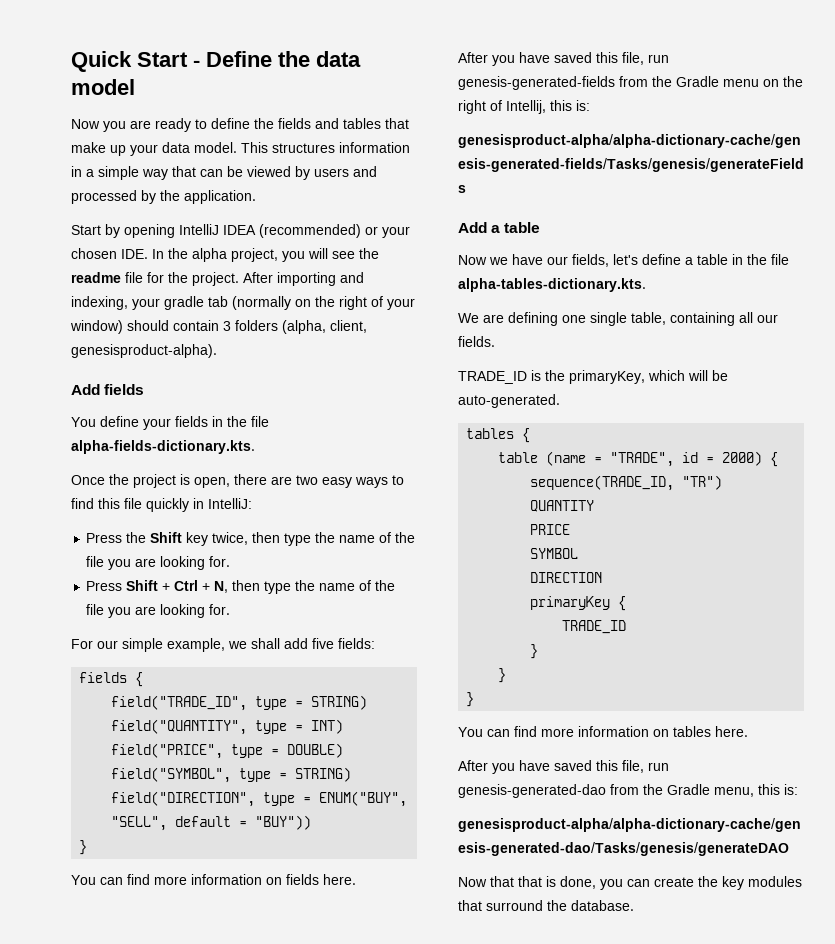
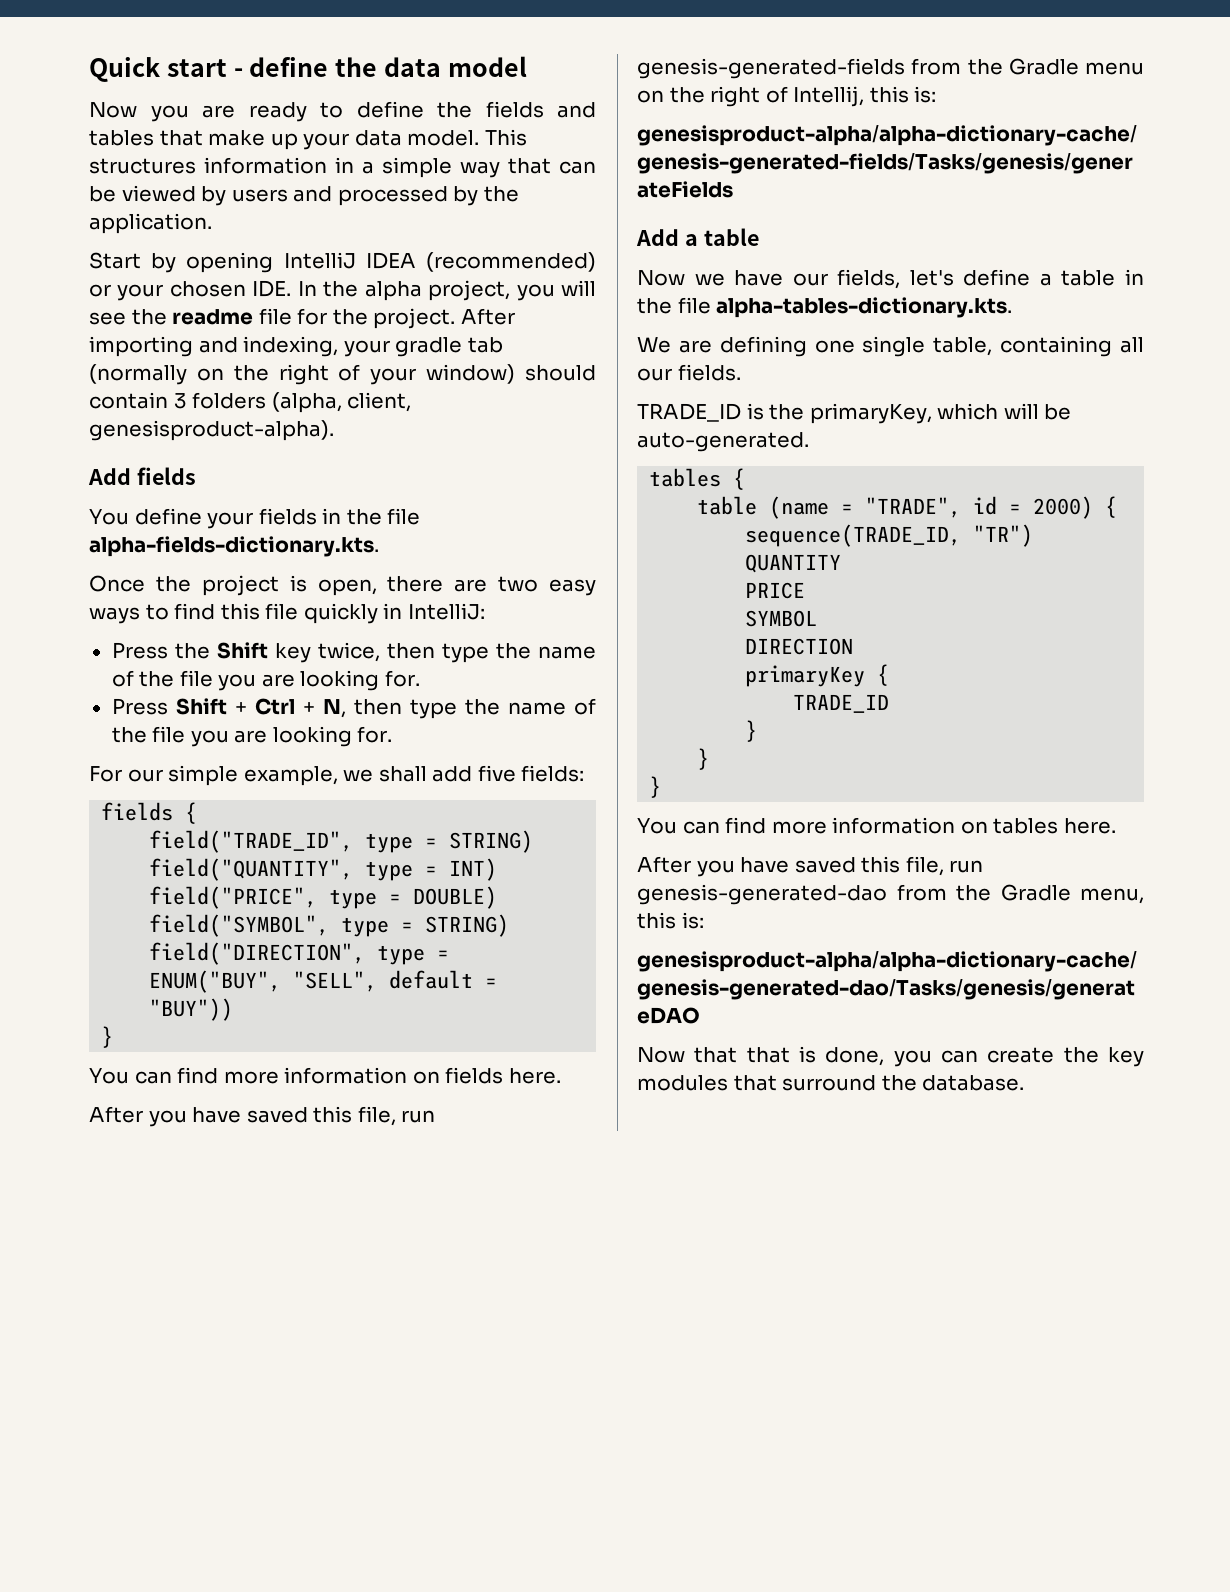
- Quick Start - Define the data model
+ Quick start - define the data model

